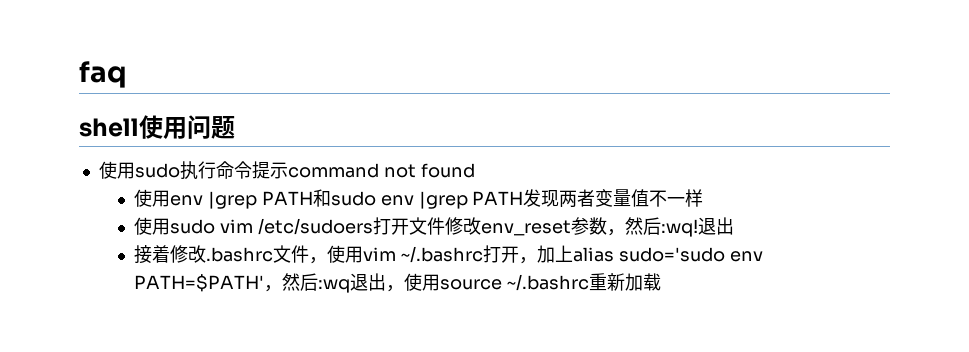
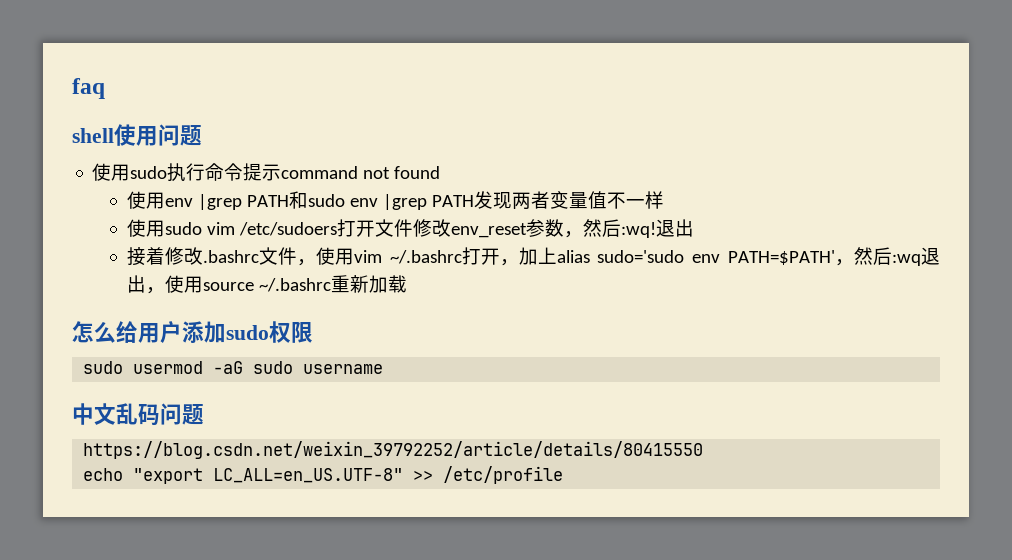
+ 怎么给用户添加sudo权限
+ sudo usermod -aG sudo username
+ 中文乱码问题
+ https://blog.csdn.net/weixin_39792252/article/details/80415550
+ echo "export LC_ALL=en_US.UTF-8" >> /etc/profile

